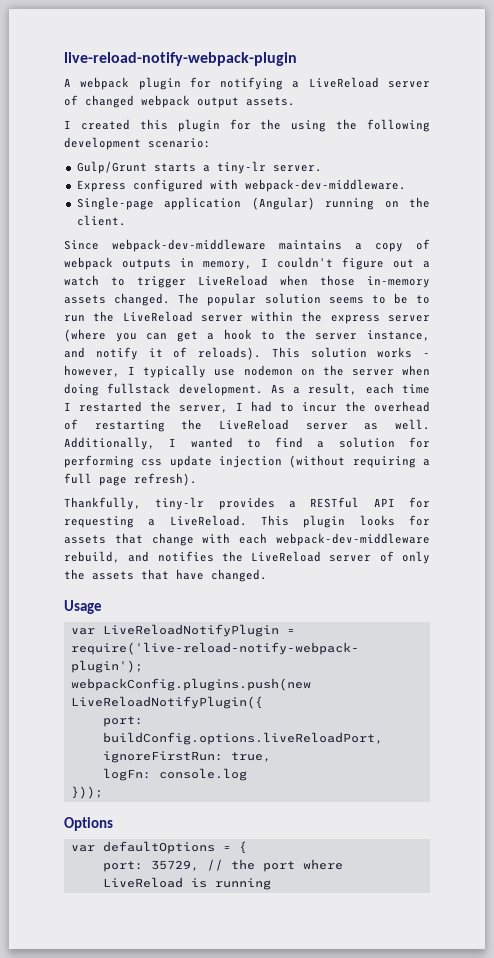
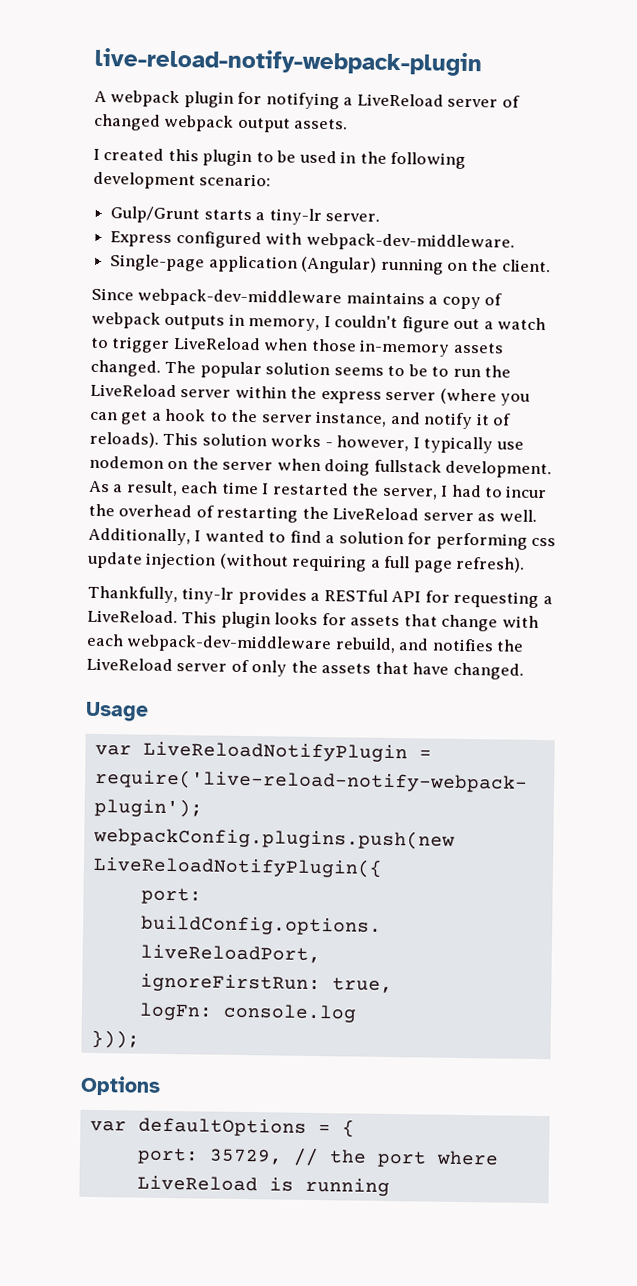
- I created this plugin for the using the following development scenario:
+ I created this plugin to be used in the following development scenario:

